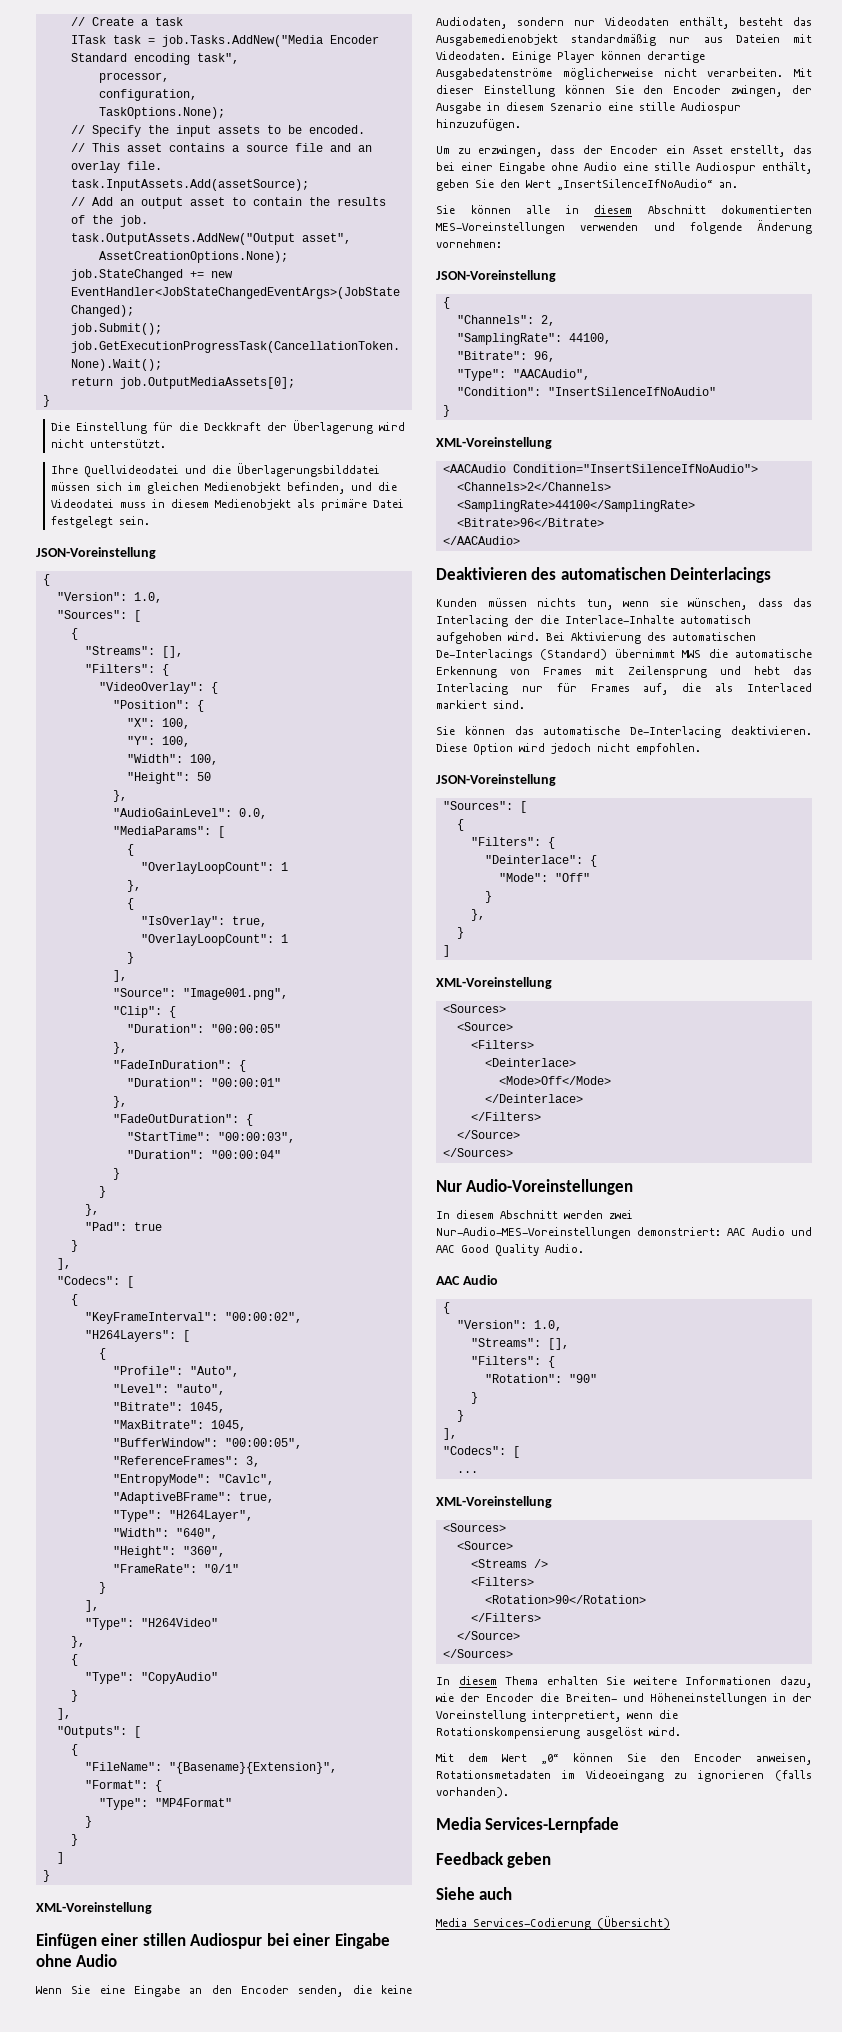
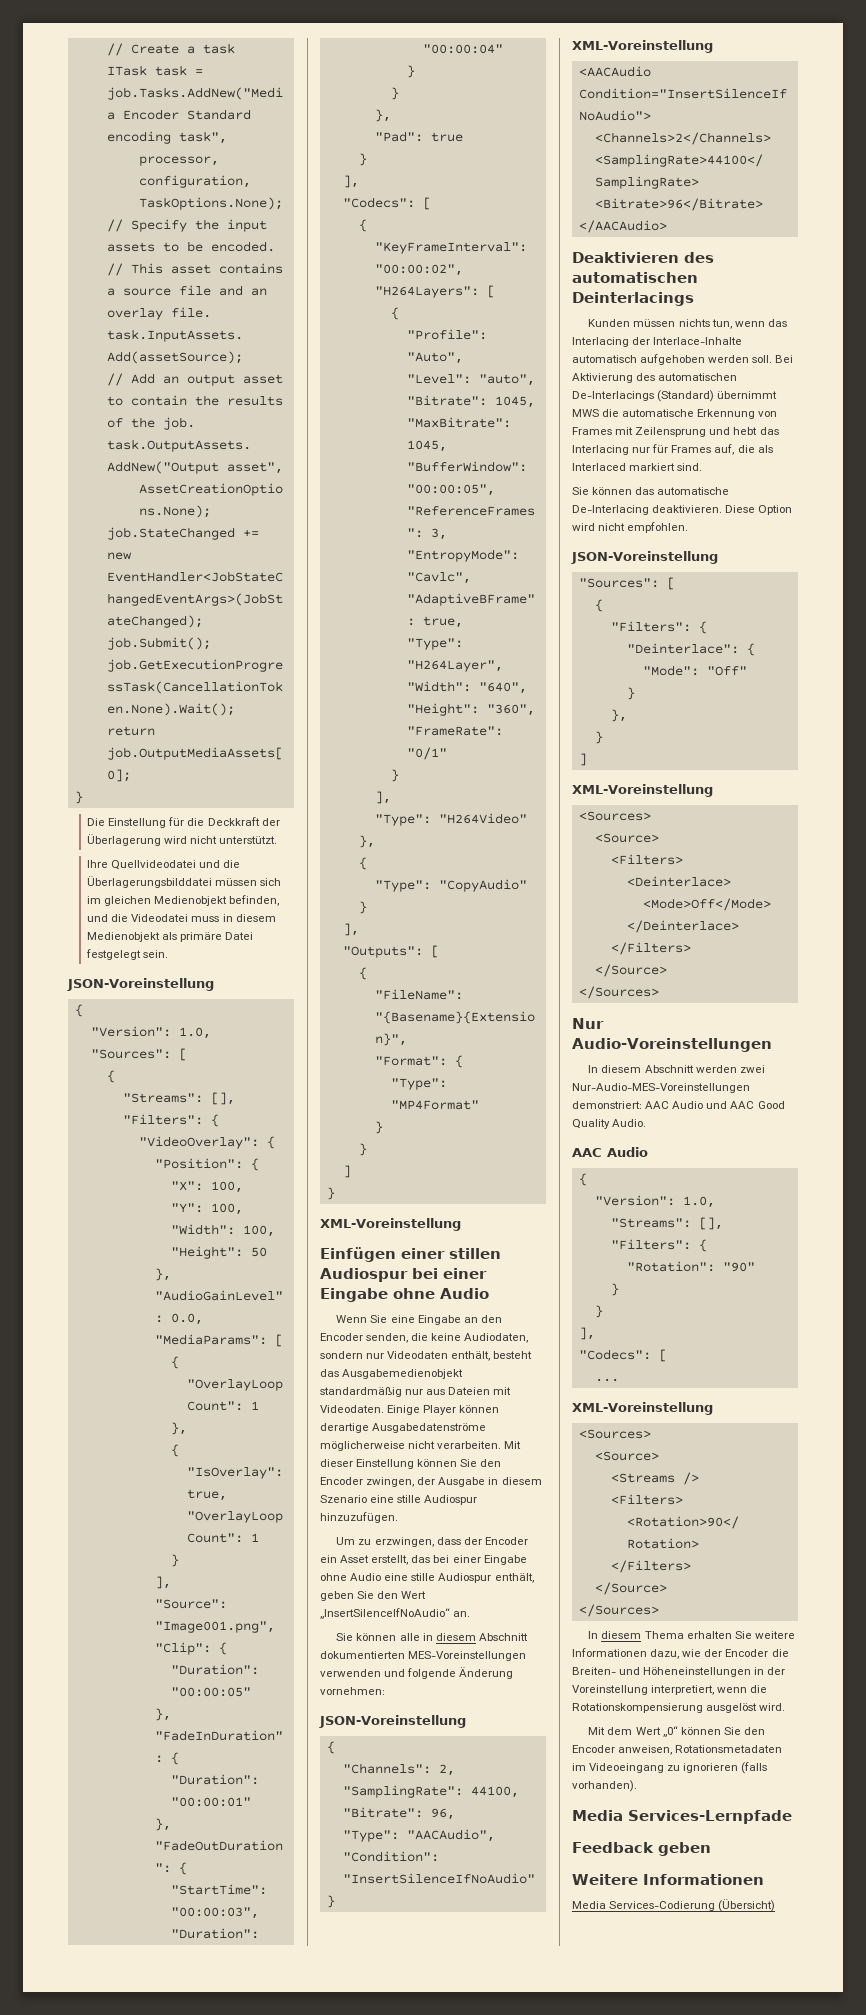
- Kunden müssen nichts tun, wenn sie wünschen, dass das Interlacing der die Interlace-Inhalte automatisch aufgehoben wird.
+ Kunden müssen nichts tun, wenn das Interlacing der Interlace-Inhalte automatisch aufgehoben werden soll.
- Diese Option wird jedoch nicht empfohlen.
+ Diese Option wird nicht empfohlen.
- Siehe auch
+ Weitere Informationen

